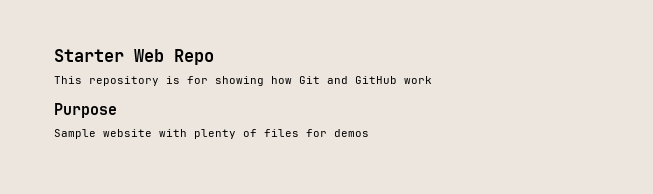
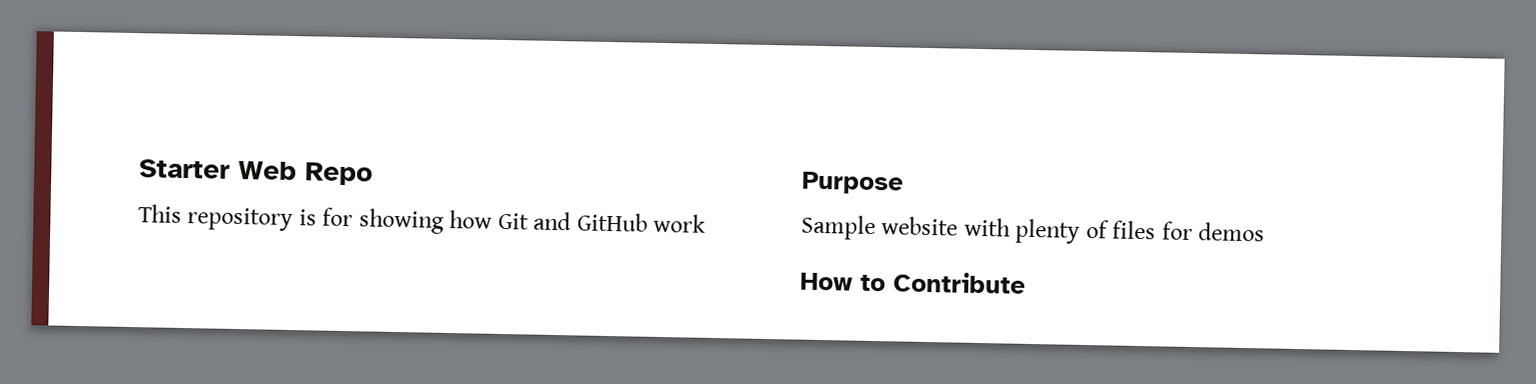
+ How to Contribute

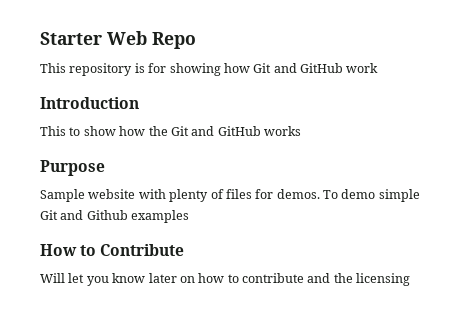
+ Introduction
+ This to show how the Git and GitHub works
- Sample website with plenty of files for demos
+ Sample website with plenty of files for demos. To demo simple Git and Github examples
  How to Contribute
+ Will let you know later on how to contribute and the licensing

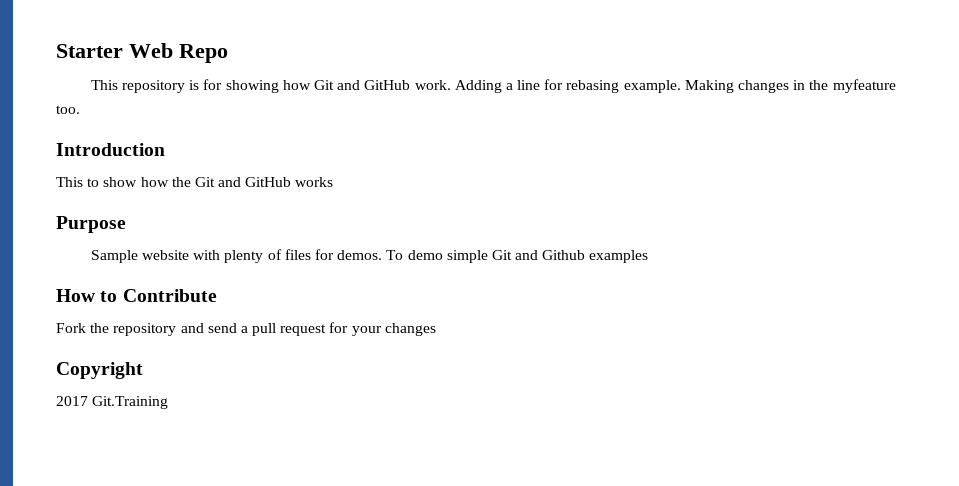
- This repository is for showing how Git and GitHub work
+ This repository is for showing how Git and GitHub work. Adding a line for rebasing example. Making changes in the myfeature too.
- Will let you know later on how to contribute and the licensing
+ Fork the repository and send a pull request for your changes
+ Copyright
+ 2017 Git.Training

